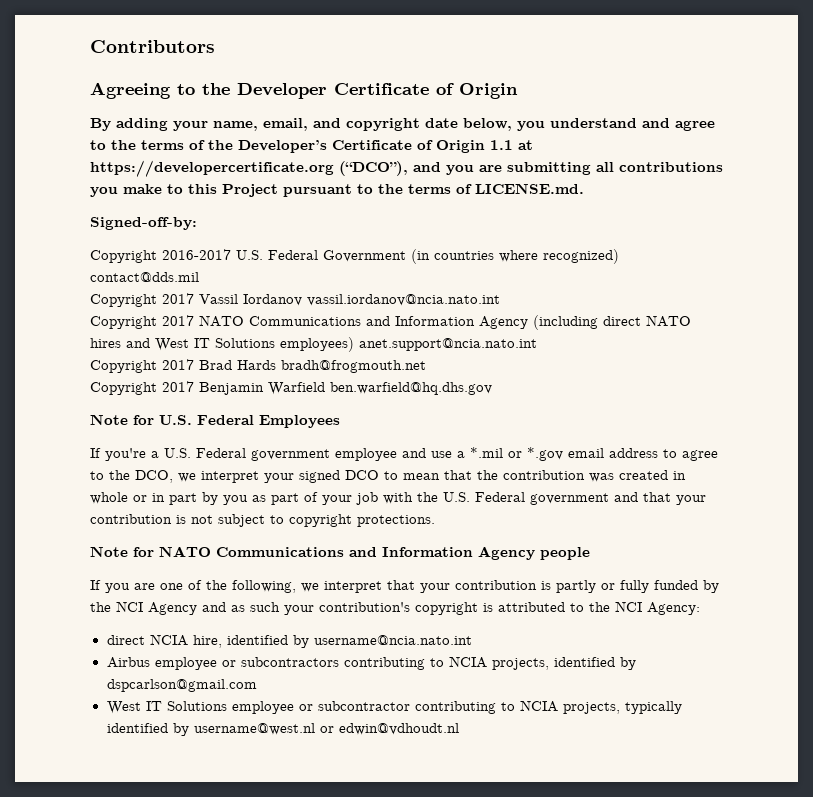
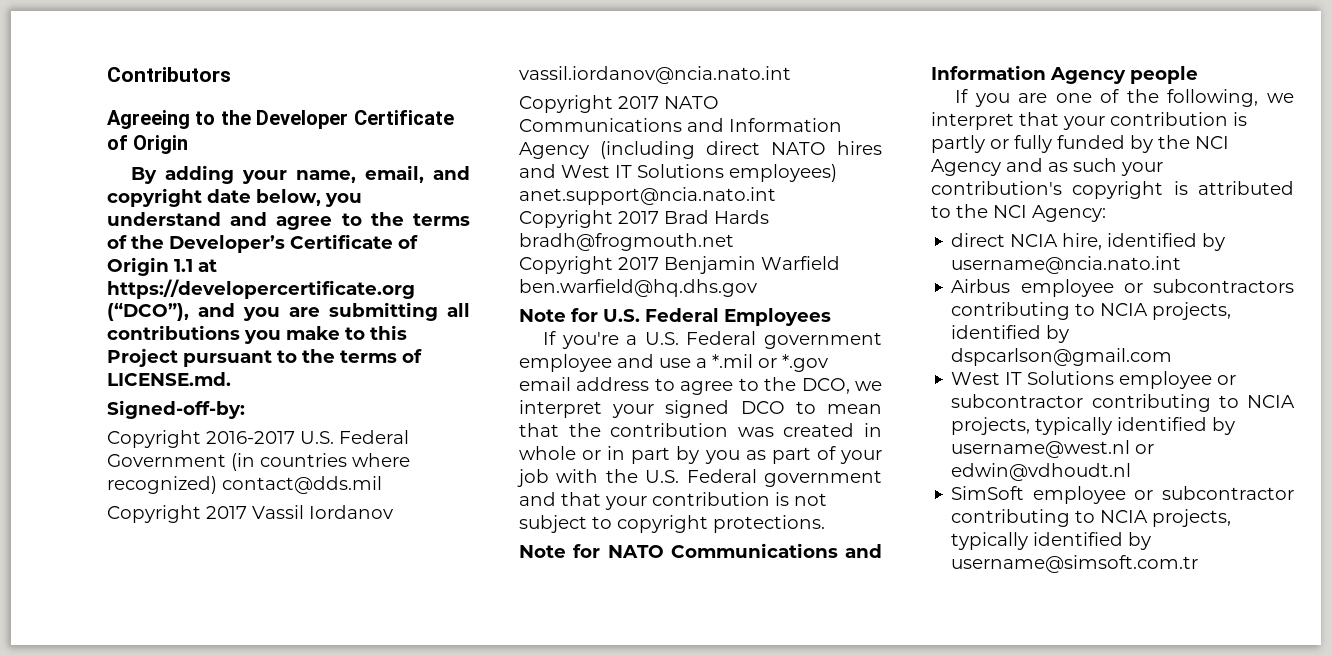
+ SimSoft employee or subcontractor contributing to NCIA projects, typically identified by username@simsoft.com.tr

